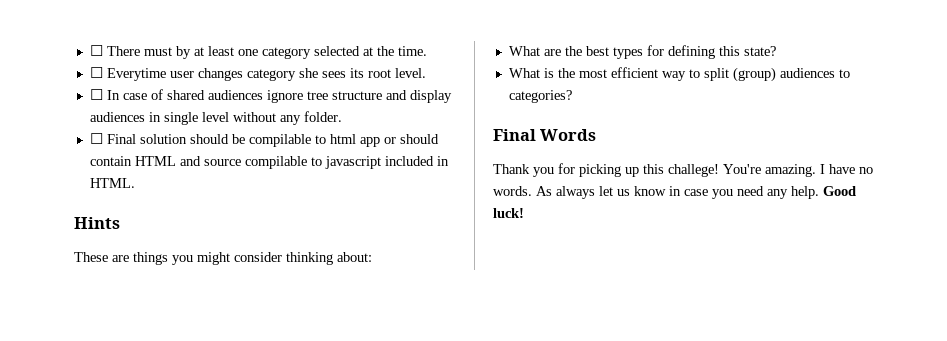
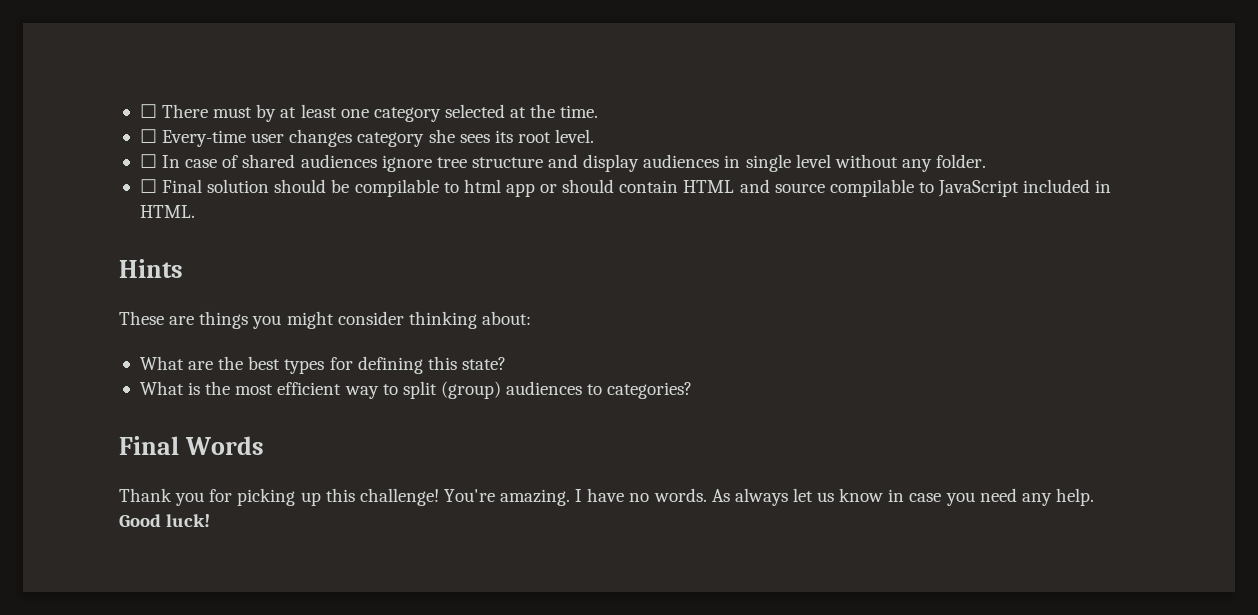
- ☐ Everytime user changes category she sees its root level.
+ ☐ Every-time user changes category she sees its root level.
- ☐ Final solution should be compilable to html app or should contain HTML and source compilable to javascript included in HTML.
+ ☐ Final solution should be compilable to html app or should contain HTML and source compilable to JavaScript included in HTML.
- Thank you for picking up this challege!
+ Thank you for picking up this challenge!

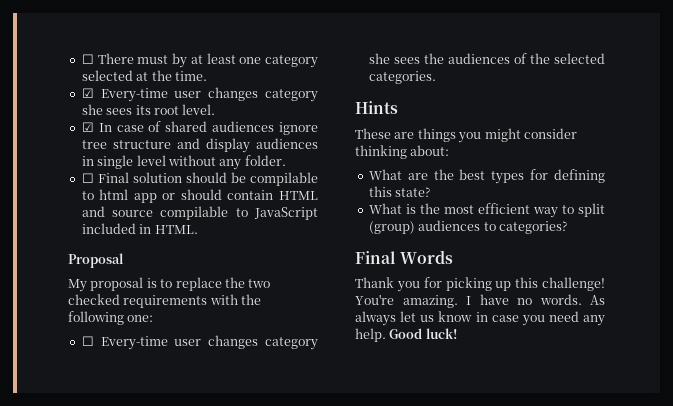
- ☐ Every-time user changes category she sees its root level.
+ ☑ Every-time user changes category she sees its root level.
- ☐ In case of shared audiences ignore tree structure and display audiences in single level without any folder.
+ ☑ In case of shared audiences ignore tree structure and display audiences in single level without any folder.
+ Proposal
+ My proposal is to replace the two checked requirements with the following one:
+ ☐ Every-time user changes category she sees the audiences of the selected categories.

